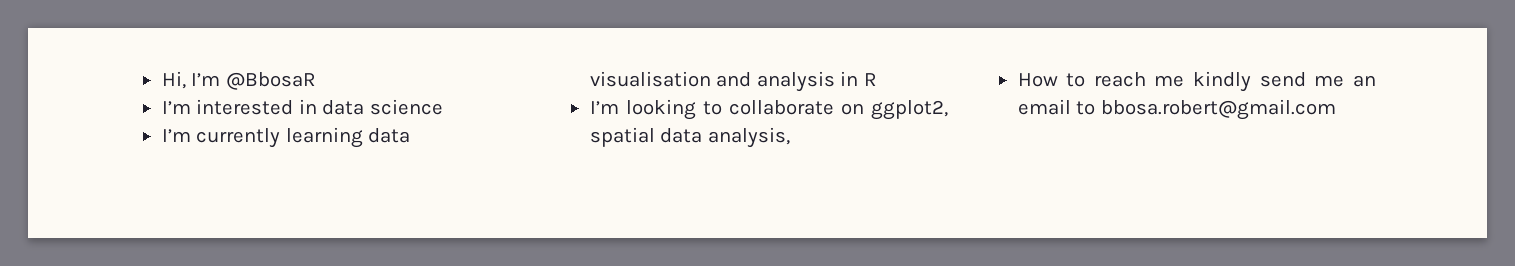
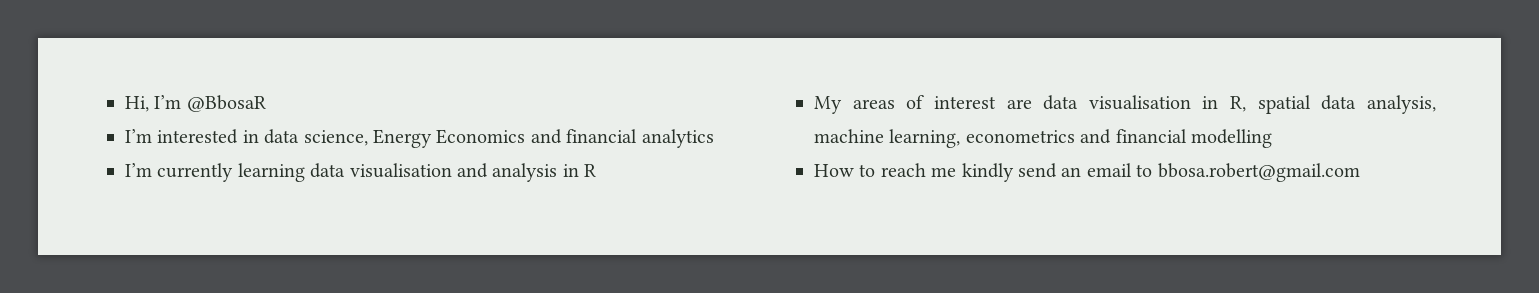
- I’m interested in data science
+ I’m interested in data science, Energy Economics and financial analytics
- I’m looking to collaborate on ggplot2, spatial data analysis,
+ My areas of interest are data visualisation in R, spatial data analysis, machine learning, econometrics and financial modelling
- How to reach me kindly send me an email to bbosa.robert@gmail.com
+ How to reach me kindly send an email to bbosa.robert@gmail.com

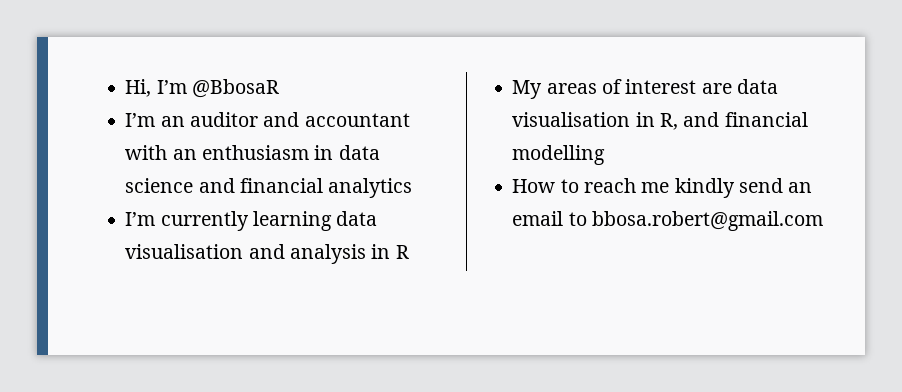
- I’m interested in data science, Energy Economics and financial analytics
+ I’m an auditor and accountant with an enthusiasm in data science and financial analytics
- My areas of interest are data visualisation in R, spatial data analysis, machine learning, econometrics and financial modelling
+ My areas of interest are data visualisation in R, and financial modelling

